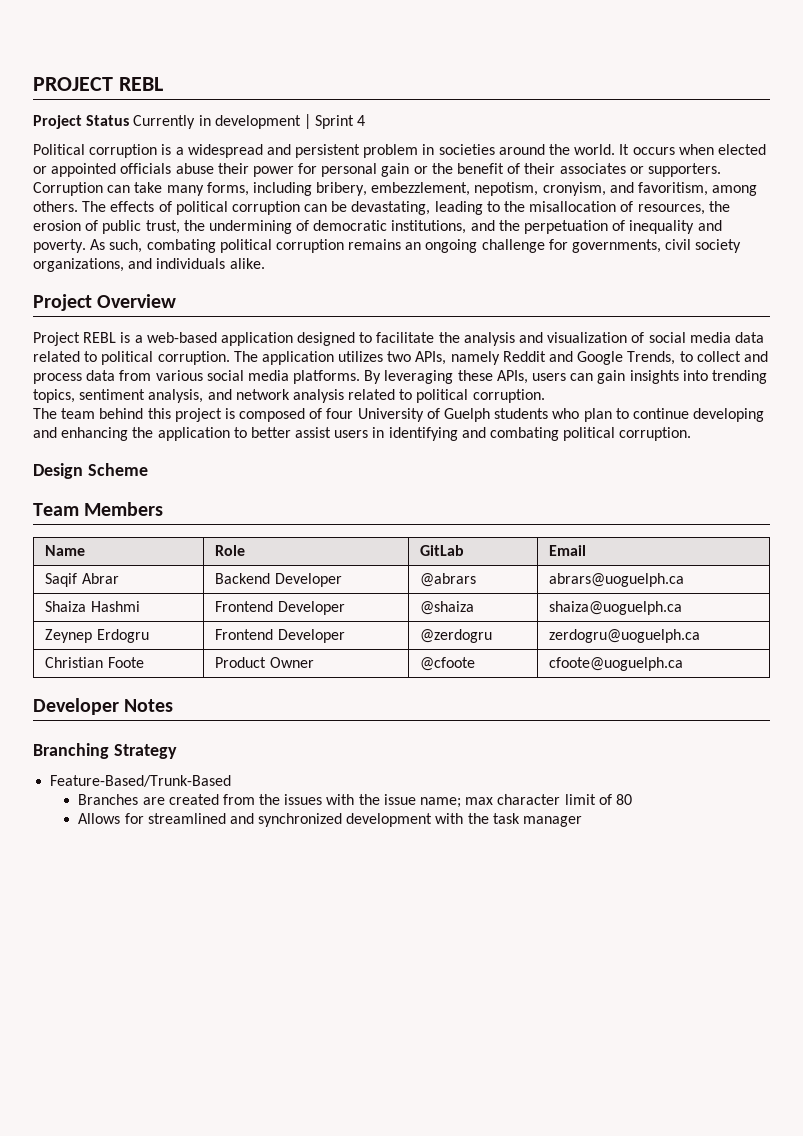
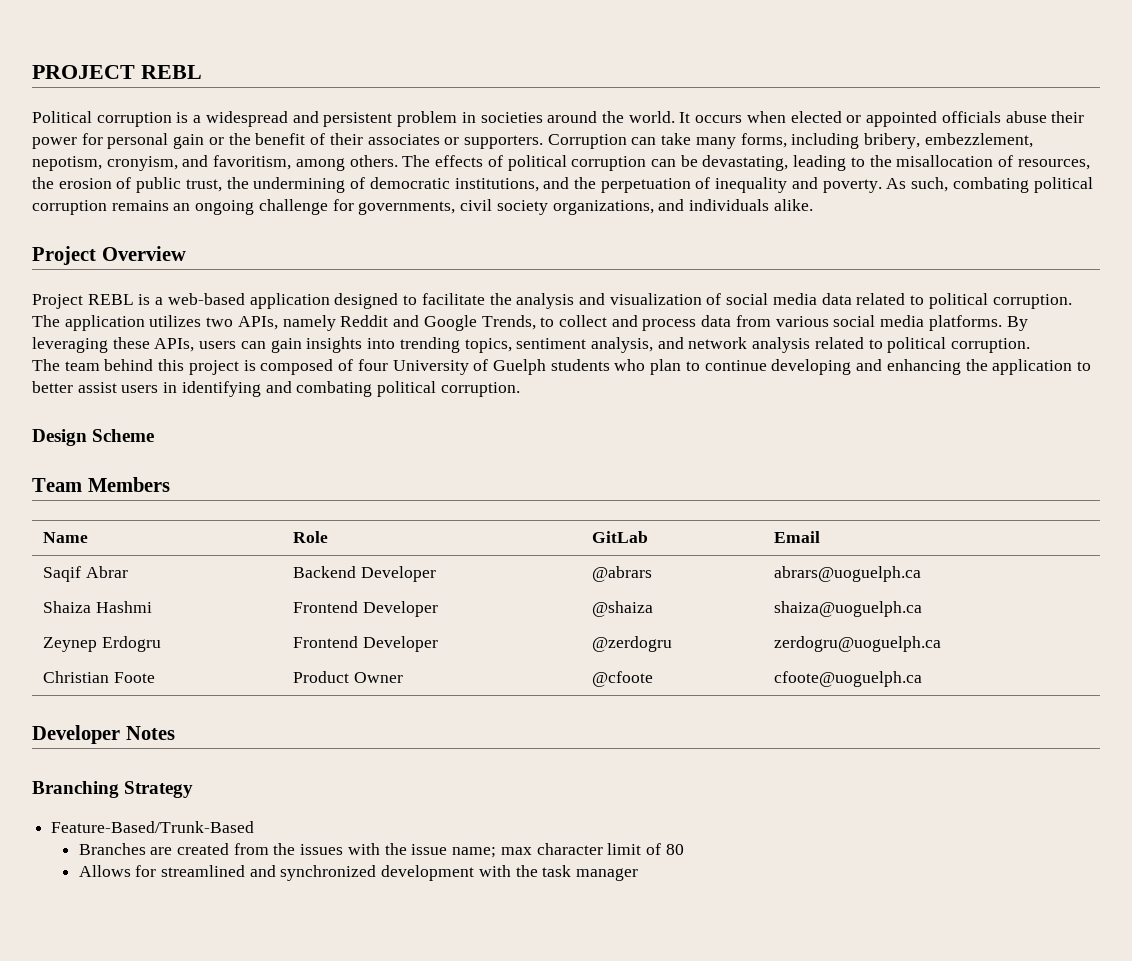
- Project Status Currently in development | Sprint 4

